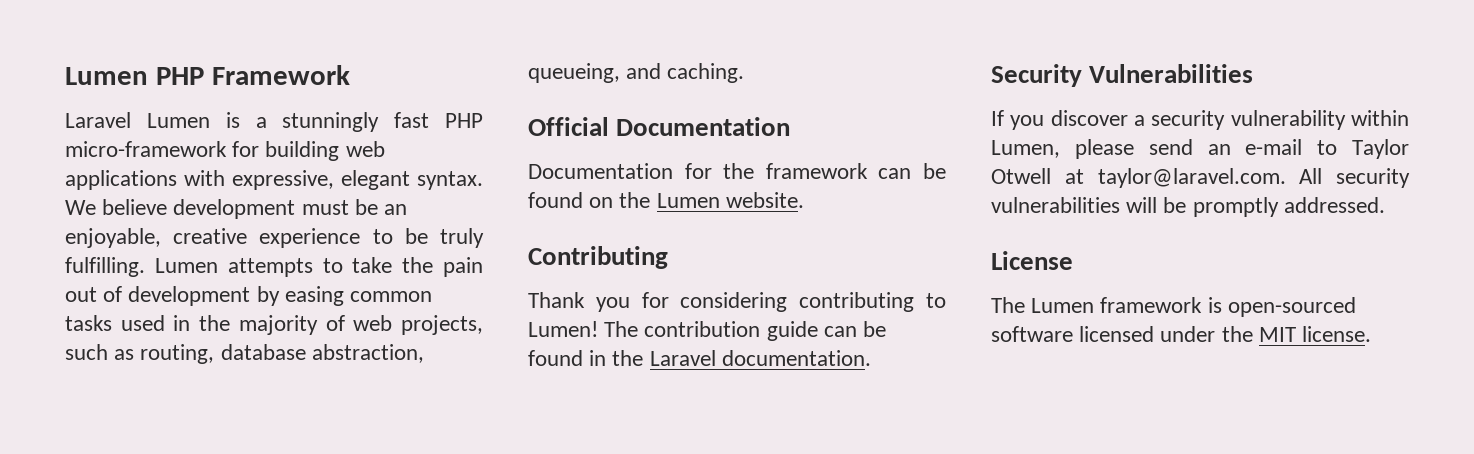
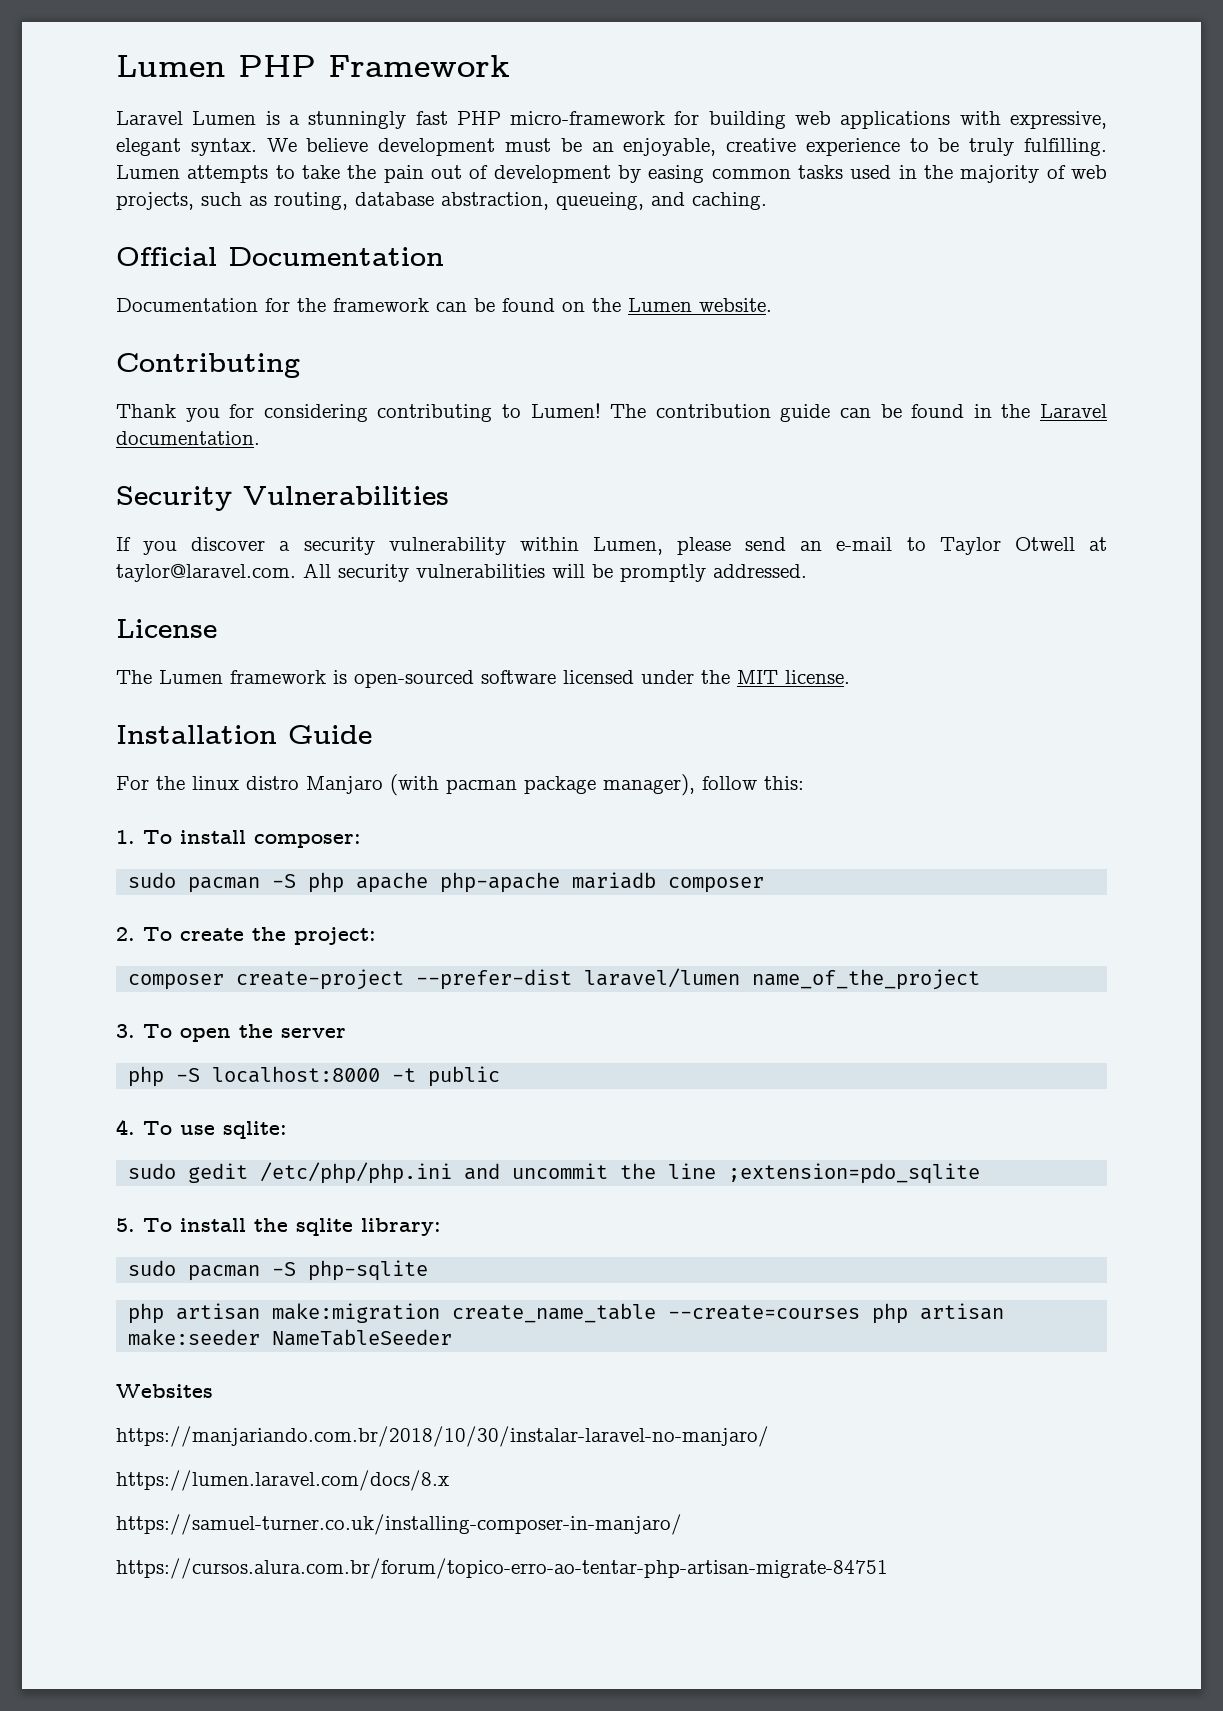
+ Installation Guide
+ For the linux distro Manjaro (with pacman package manager), follow this:
+ 1. To install composer:
+ sudo pacman -S php apache php-apache mariadb composer
+ 2. To create the project:
+ composer create-project --prefer-dist laravel/lumen name_of_the_project
+ 3. To open the server
+ php -S localhost:8000 -t public
+ 4. To use sqlite:
+ sudo gedit /etc/php/php.ini and uncommit the line ;extension=pdo_sqlite
+ 5. To install the sqlite library:
+ sudo pacman -S php-sqlite
+ php artisan make:migration create_name_table --create=courses php artisan make:seeder NameTableSeeder
+ Websites
+ https://manjariando.com.br/2018/10/30/instalar-laravel-no-manjaro/
+ https://lumen.laravel.com/docs/8.x
+ https://samuel-turner.co.uk/installing-composer-in-manjaro/
+ https://cursos.alura.com.br/forum/topico-erro-ao-tentar-php-artisan-migrate-84751

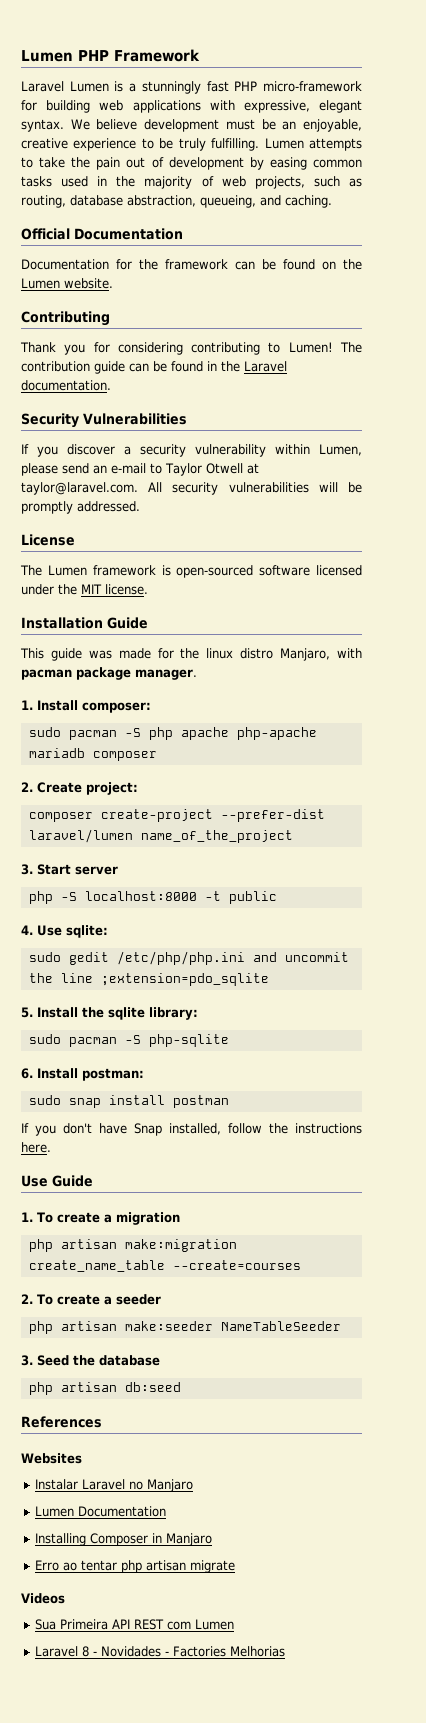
- For the linux distro Manjaro (with pacman package manager), follow this:
- 1. To install composer:
+ This guide was made for the linux distro Manjaro, with pacman package manager.
+ 1. Install composer:
- 2. To create the project:
+ 2. Create project:
- 3. To open the server
+ 3. Start server
- 4. To use sqlite:
+ 4. Use sqlite:
- 5. To install the sqlite library:
+ 5. Install the sqlite library:
+ 6. Install postman:
+ sudo snap install postman
+ If you don't have Snap installed, follow the instructions here.
+ Use Guide
+ 1. To create a migration
- php artisan make:migration create_name_table --create=courses php artisan make:seeder NameTableSeeder
+ php artisan make:migration create_name_table --create=courses
+ 2. To create a seeder
+ php artisan make:seeder NameTableSeeder
+ 3. Seed the database
+ php artisan db:seed
+ References
  Websites
- https://manjariando.com.br/2018/10/30/instalar-laravel-no-manjaro/
- https://lumen.laravel.com/docs/8.x
- https://samuel-turner.co.uk/installing-composer-in-manjaro/
- https://cursos.alura.com.br/forum/topico-erro-ao-tentar-php-artisan-migrate-84751
+ Instalar Laravel no Manjaro
+ Lumen Documentation
+ Installing Composer in Manjaro
+ Erro ao tentar php artisan migrate
+ Videos
+ Sua Primeira API REST com Lumen
+ Laravel 8 - Novidades - Factories Melhorias

